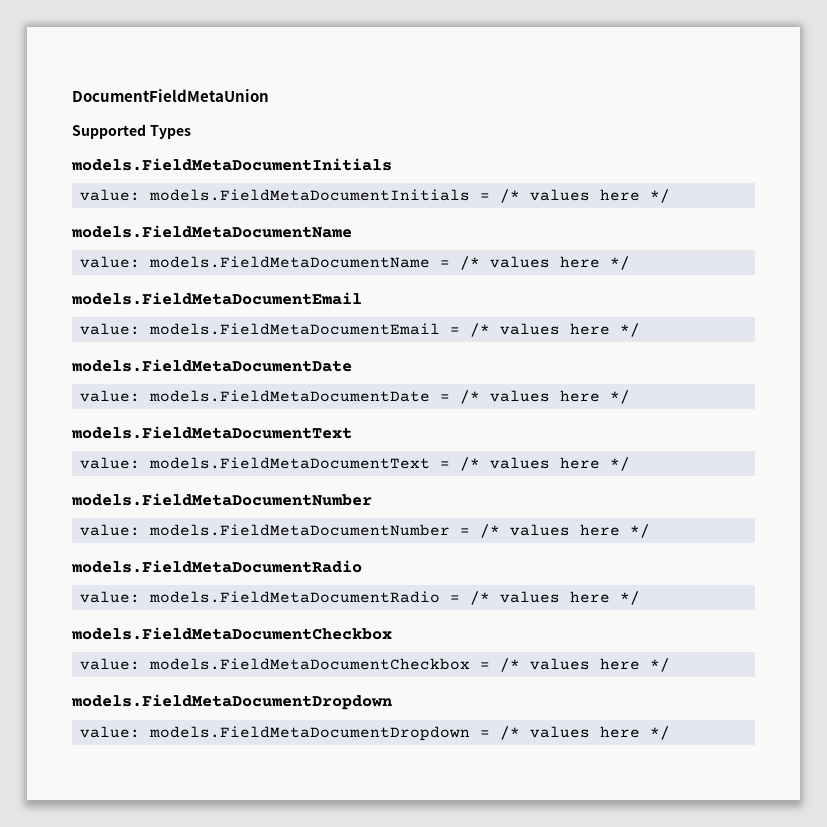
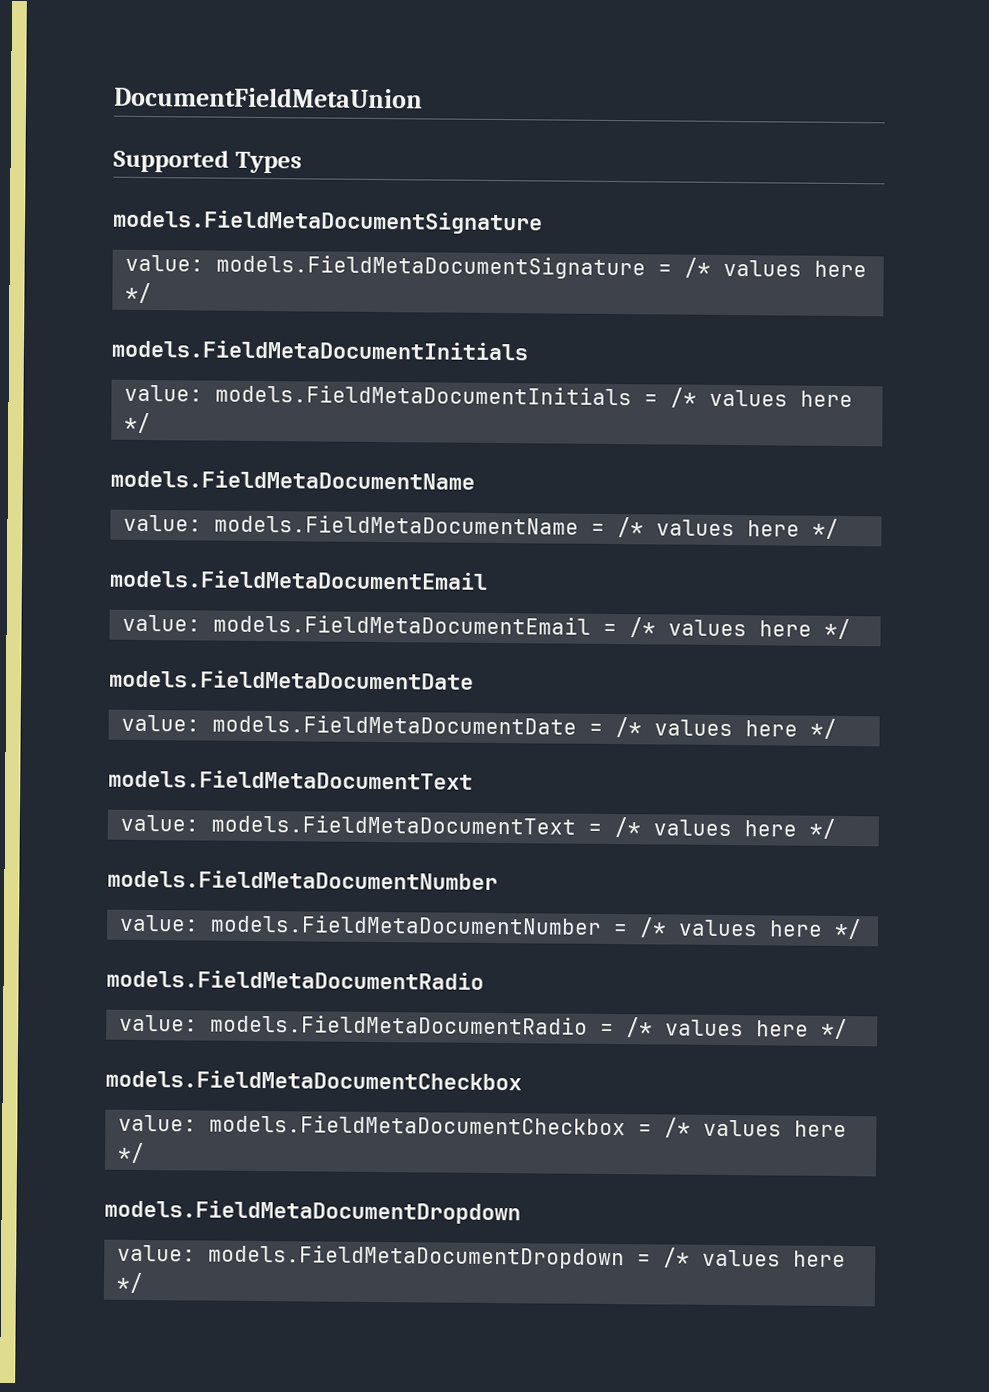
  Supported Types
+ models.FieldMetaDocumentSignature
+ value: models.FieldMetaDocumentSignature = /* values here */

